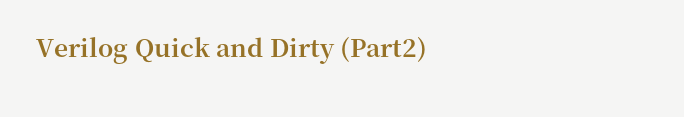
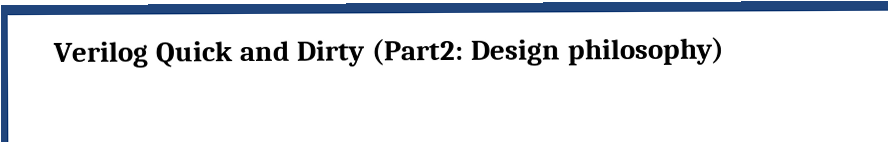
- Verilog Quick and Dirty (Part2)
+ Verilog Quick and Dirty (Part2: Design philosophy)

